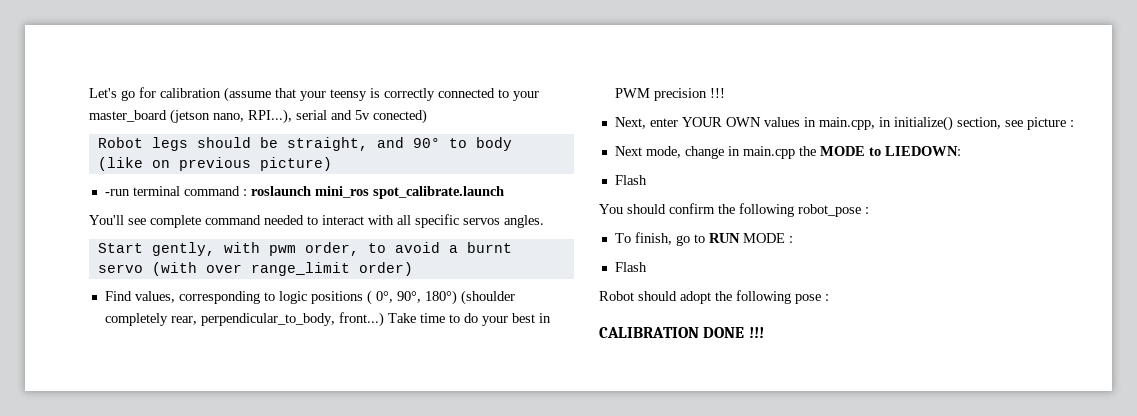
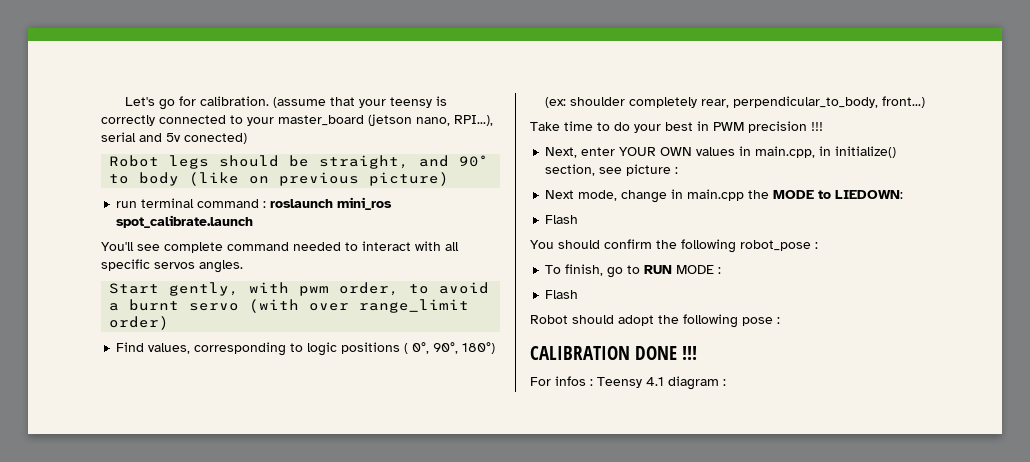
- Let's go for calibration (assume that your teensy is correctly connected to your master_board (jetson nano, RPI...), serial and 5v conected)
+ Let's go for calibration. (assume that your teensy is correctly connected to your master_board (jetson nano, RPI...), serial and 5v conected)
- -run terminal command : roslaunch mini_ros spot_calibrate.launch
+ run terminal command : roslaunch mini_ros spot_calibrate.launch
- Find values, corresponding to logic positions ( 0°, 90°, 180°) (shoulder completely rear, perpendicular_to_body, front...) Take time to do your best in PWM precision !!!
+ Find values, corresponding to logic positions ( 0°, 90°, 180°) (ex: shoulder completely rear, perpendicular_to_body, front...)
+ Take time to do your best in PWM precision !!!
+ For infos : Teensy 4.1 diagram :

